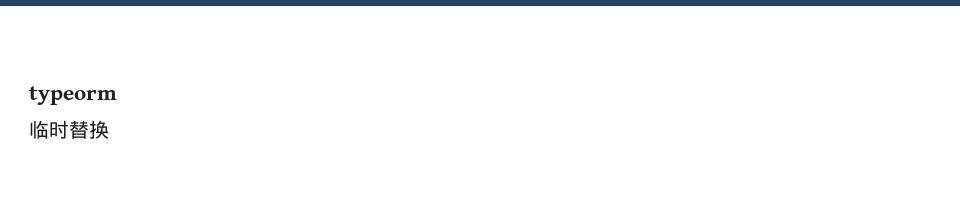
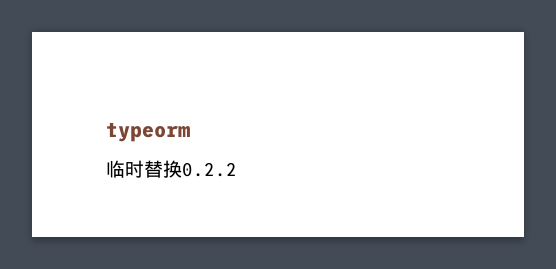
- 临时替换
+ 临时替换0.2.2

